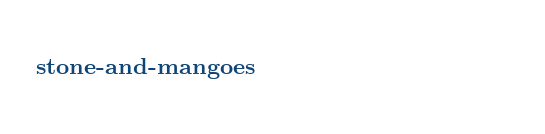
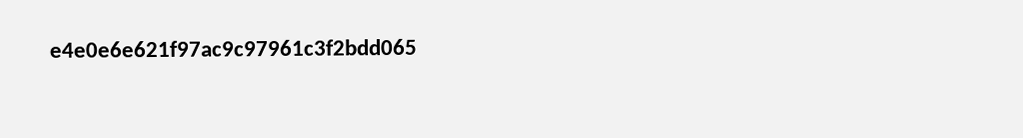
- stone-and-mangoes
+ e4e0e6e621f97ac9c97961c3f2bdd065

